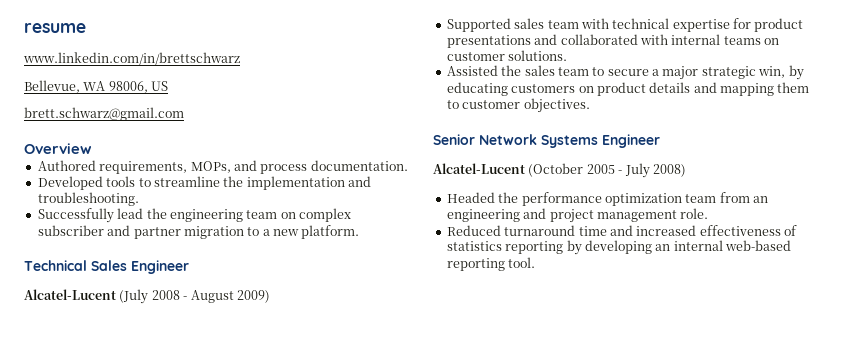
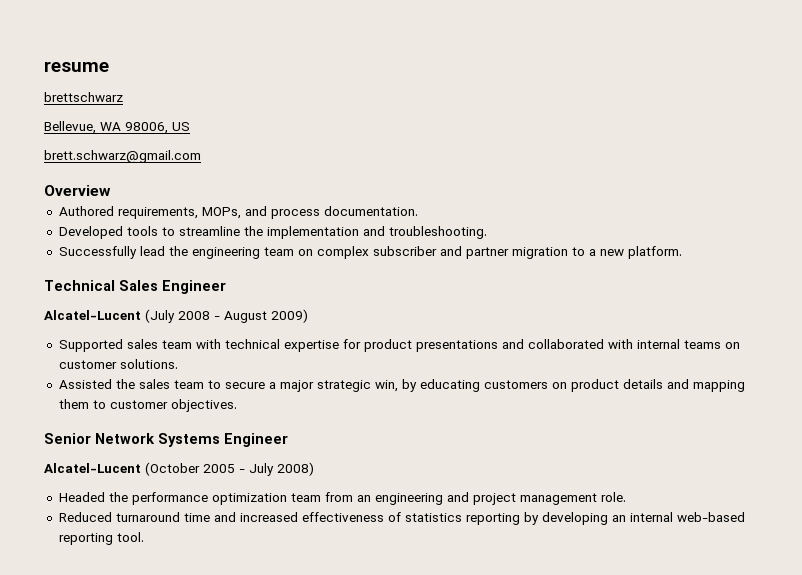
- www.linkedin.com/in/brettschwarz
+ brettschwarz

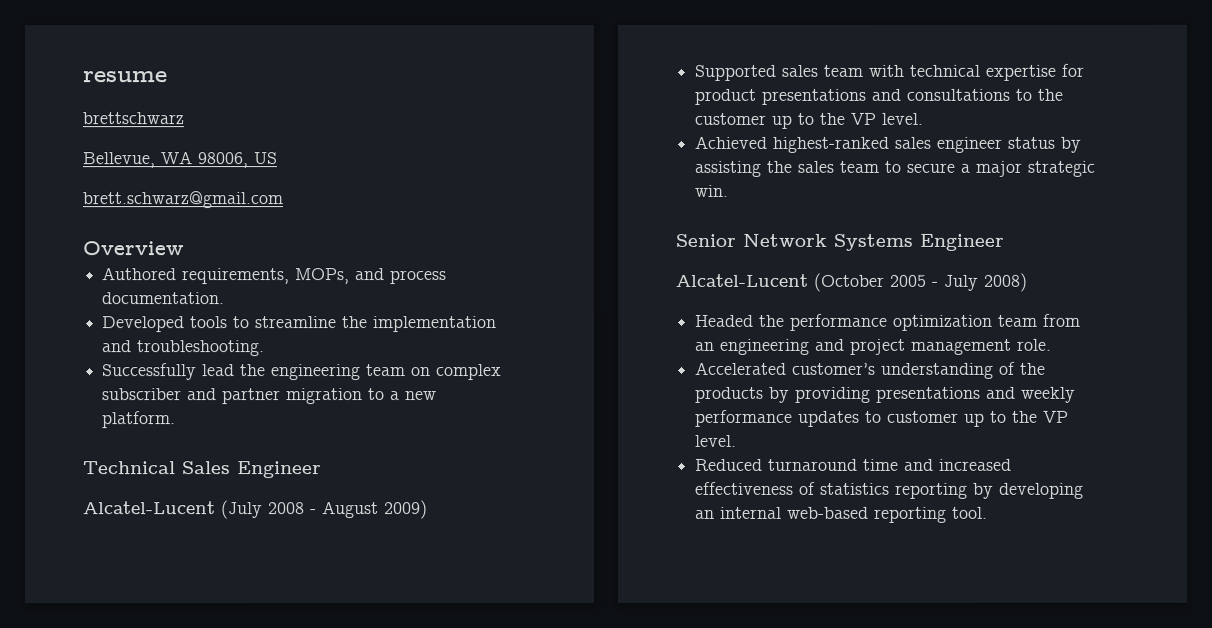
- Supported sales team with technical expertise for product presentations and collaborated with internal teams on customer solutions.
- Assisted the sales team to secure a major strategic win, by educating customers on product details and mapping them to customer objectives.
+ Supported sales team with technical expertise for product presentations and consultations to the customer up to the VP level.
+ Achieved highest-ranked sales engineer status by assisting the sales team to secure a major strategic win.
+ Accelerated customer’s understanding of the products by providing presentations and weekly performance updates to customer up to the VP level.

